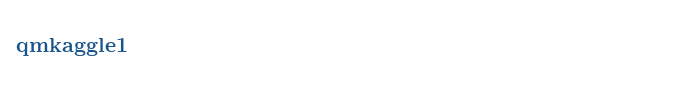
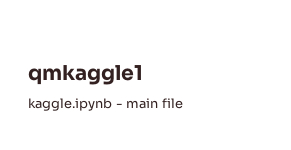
+ kaggle.ipynb - main file

